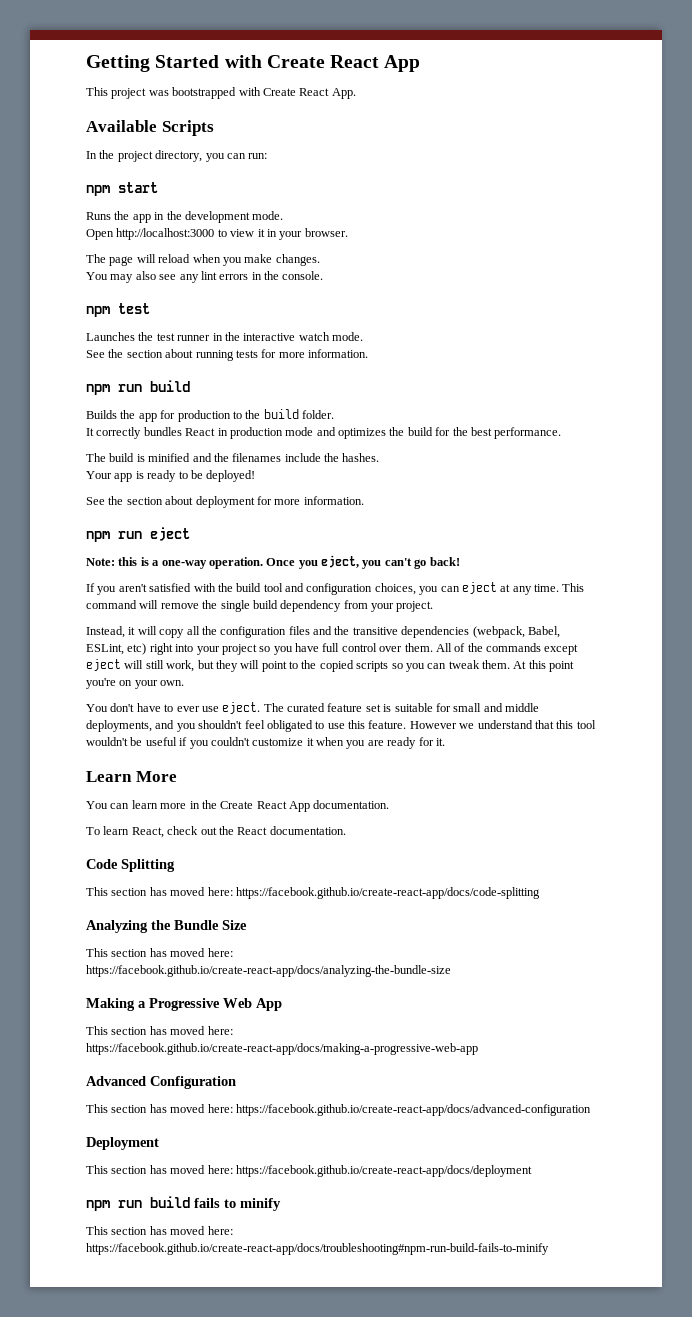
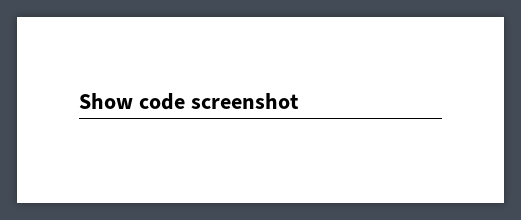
- Getting Started with Create React App
- This project was bootstrapped with Create React App.
- Available Scripts
- In the project directory, you can run:
- npm start
- Runs the app in the development mode.
- Open http://localhost:3000 to view it in your browser.
- The page will reload when you make changes.
- You may also see any lint errors in the console.
- npm test
- Launches the test runner in the interactive watch mode.
- See the section about running tests for more information.
- npm run build
- Builds the app for production to the build folder.
- It correctly bundles React in production mode and optimizes the build for the best performance.
- The build is minified and the filenames include the hashes.
- Your app is ready to be deployed!
- See the section about deployment for more information.
- npm run eject
- Note: this is a one-way operation. Once you eject, you can't go back!
- If you aren't satisfied with the build tool and configuration choices, you can eject at any time. This command will remove the single build dependency from your project.
- Instead, it will copy all the configuration files and the transitive dependencies (webpack, Babel, ESLint, etc) right into your project so you have full control over them. All of the commands except eject will still work, but they will point to the copied scripts so you can tweak them. At this point you're on your own.
- You don't have to ever use eject. The curated feature set is suitable for small and middle deployments, and you shouldn't feel obligated to use this feature. However we understand that this tool wouldn't be useful if you couldn't customize it when you are ready for it.
- Learn More
- You can learn more in the Create React App documentation.
- To learn React, check out the React documentation.
- Code Splitting
- This section has moved here: https://facebook.github.io/create-react-app/docs/code-splitting
- Analyzing the Bundle Size
- This section has moved here: https://facebook.github.io/create-react-app/docs/analyzing-the-bundle-size
- Making a Progressive Web App
- This section has moved here: https://facebook.github.io/create-react-app/docs/making-a-progressive-web-app
- Advanced Configuration
- This section has moved here: https://facebook.github.io/create-react-app/docs/advanced-configuration
- Deployment
- This section has moved here: https://facebook.github.io/create-react-app/docs/deployment
- npm run build fails to minify
- This section has moved here: https://facebook.github.io/create-react-app/docs/troubleshooting#npm-run-build-fails-to-minify
+ Show code screenshot

